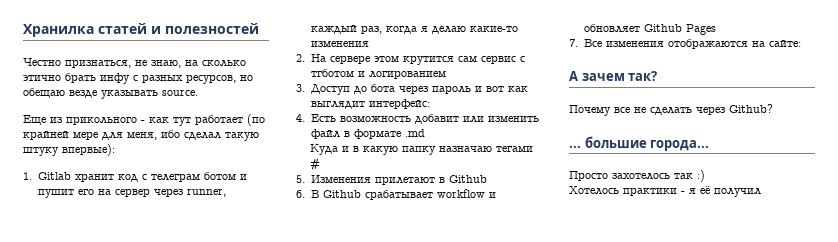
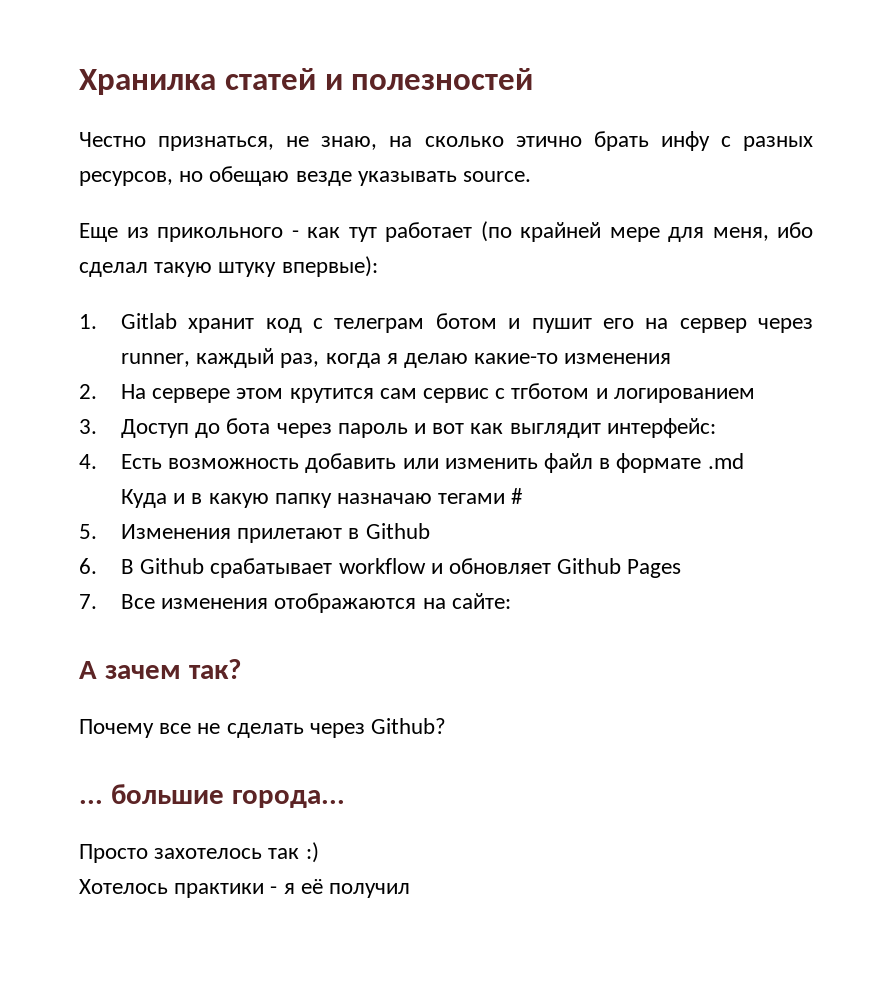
- 4. Есть возможность добавит или изменить файл в формате .md
+ 4. Есть возможность добавить или изменить файл в формате .md

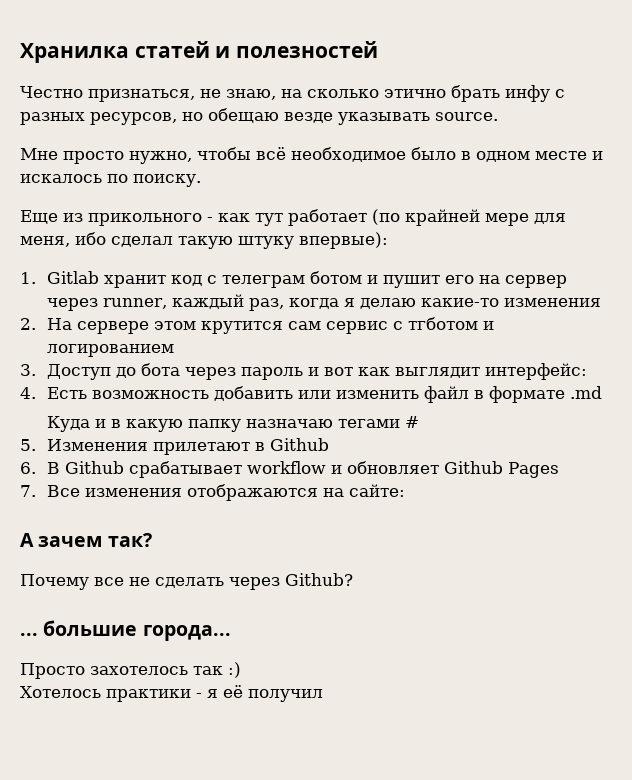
+ Мне просто нужно, чтобы всё необходимое было в одном месте и искалось по поиску.

